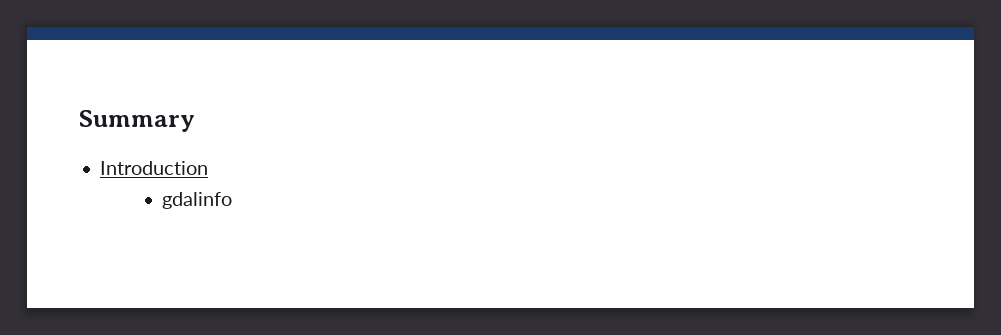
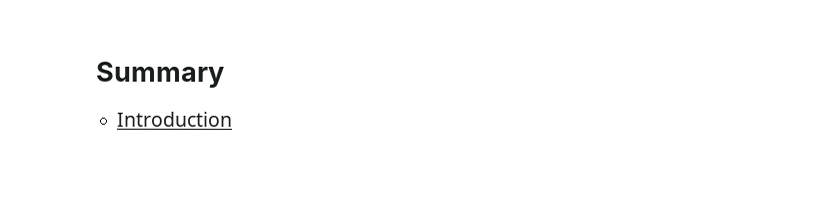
- gdalinfo

